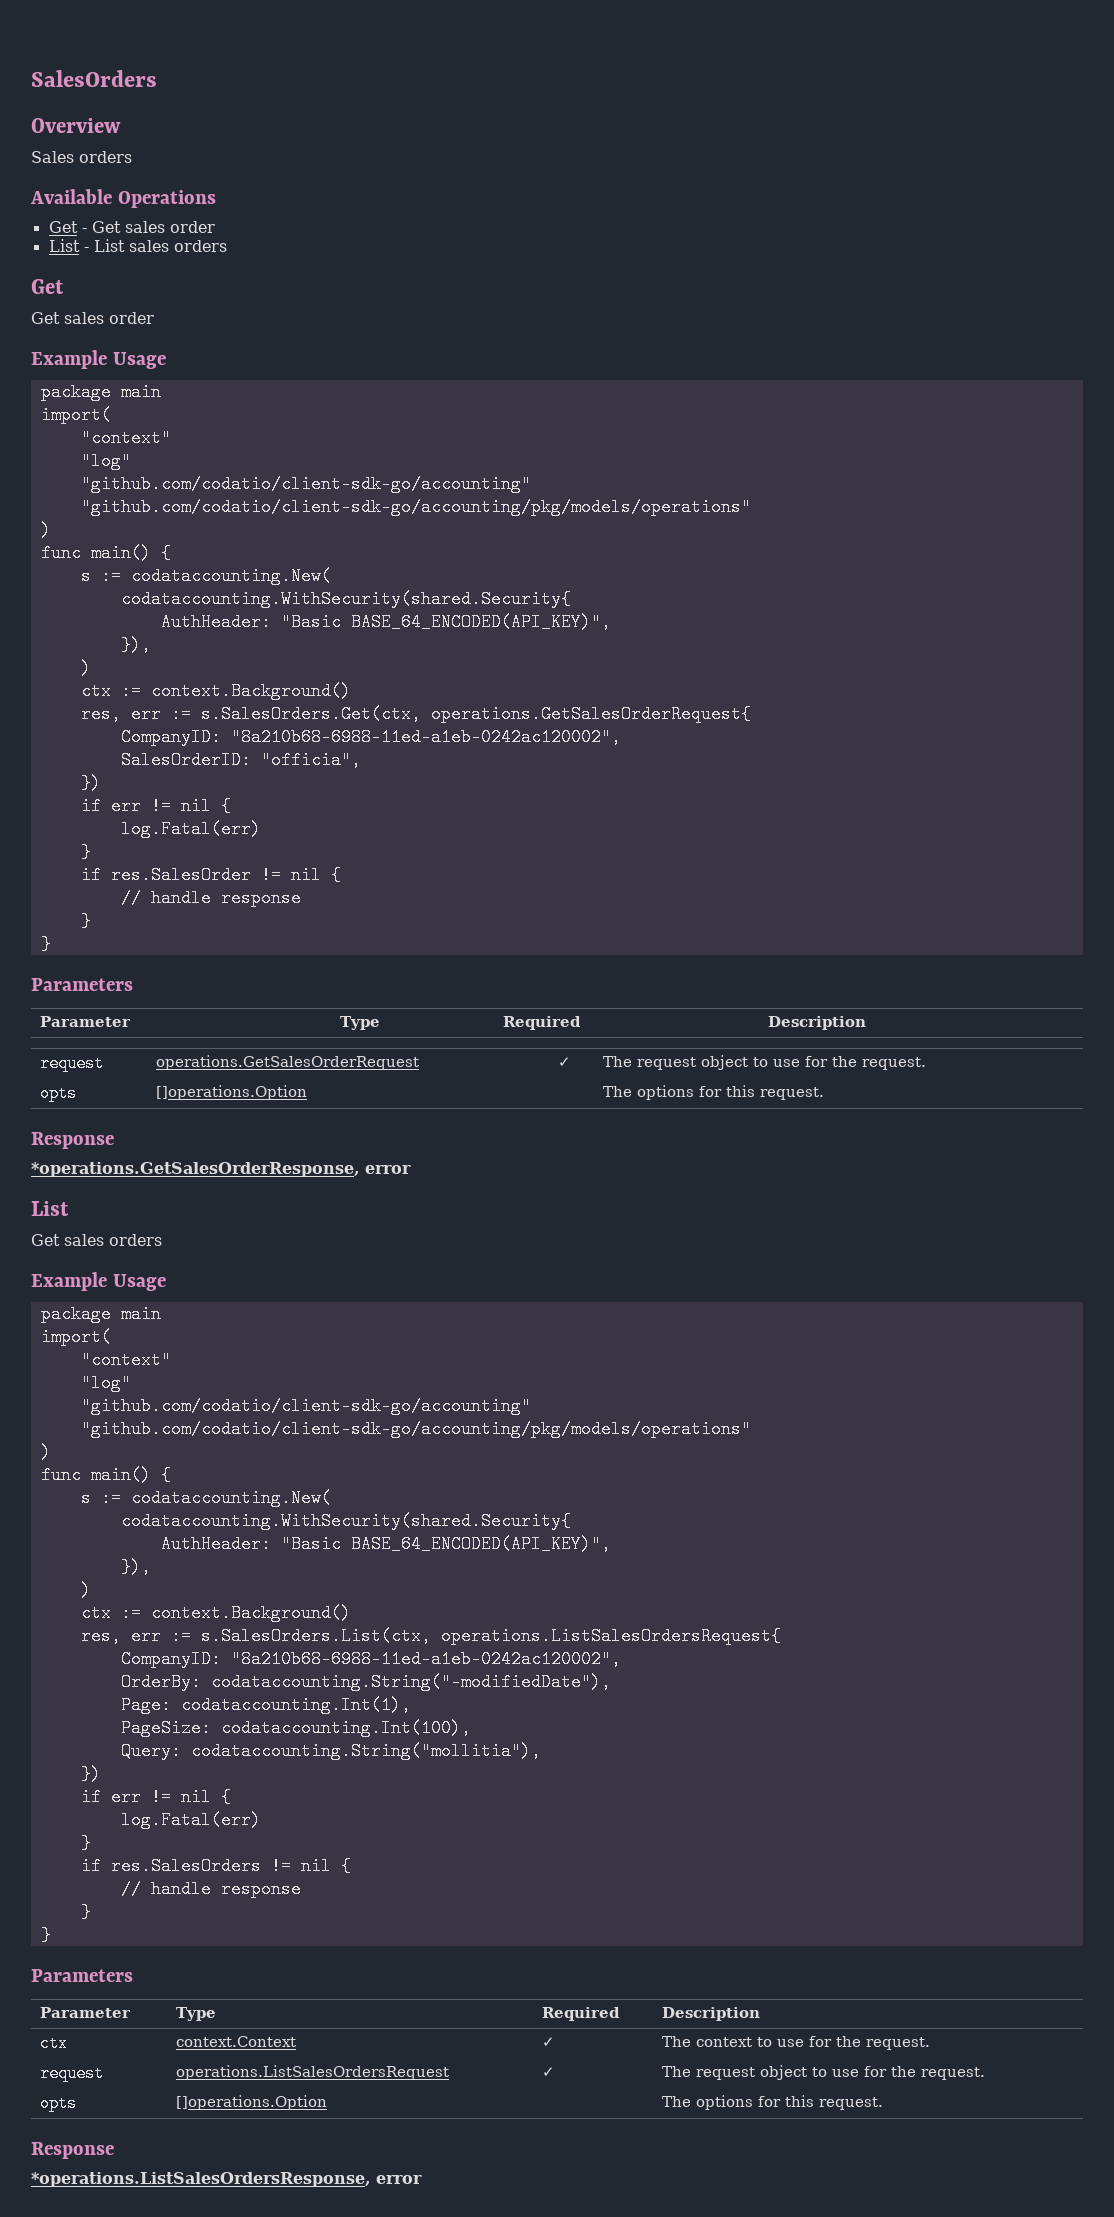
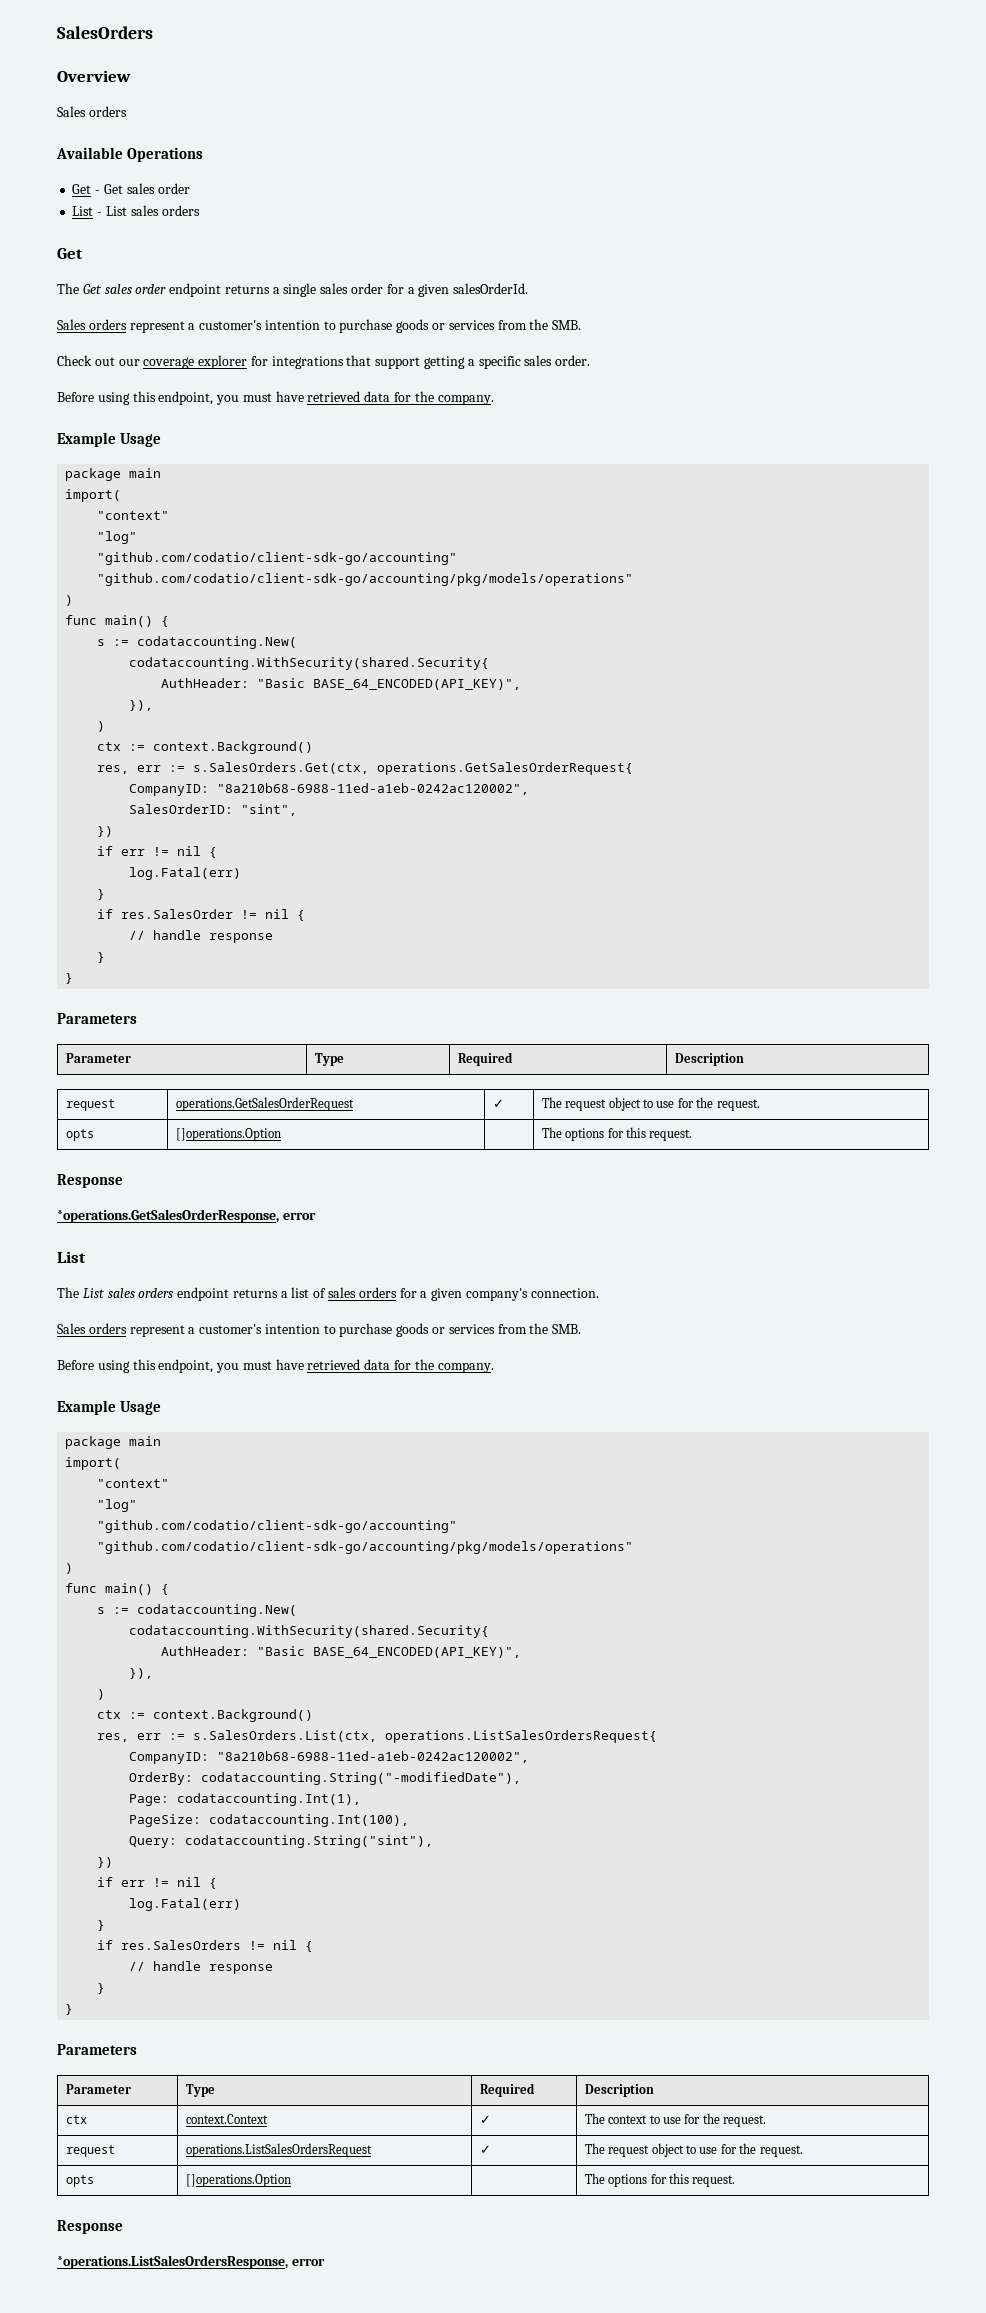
  List - List sales orders
  Get
- Get sales order
+ The Get sales order endpoint returns a single sales order for a given salesOrderId.
+ Sales orders represent a customer's intention to purchase goods or services from the SMB.
+ Check out our coverage explorer for integrations that support getting a specific sales order.
+ Before using this endpoint, you must have retrieved data for the company.
- SalesOrderID: "officia",
+ SalesOrderID: "sint",
- Get sales orders
+ The List sales orders endpoint returns a list of sales orders for a given company's connection.
+ Sales orders represent a customer's intention to purchase goods or services from the SMB.
+ Before using this endpoint, you must have retrieved data for the company.
- Query: codataccounting.String("mollitia"),
+ Query: codataccounting.String("sint"),

